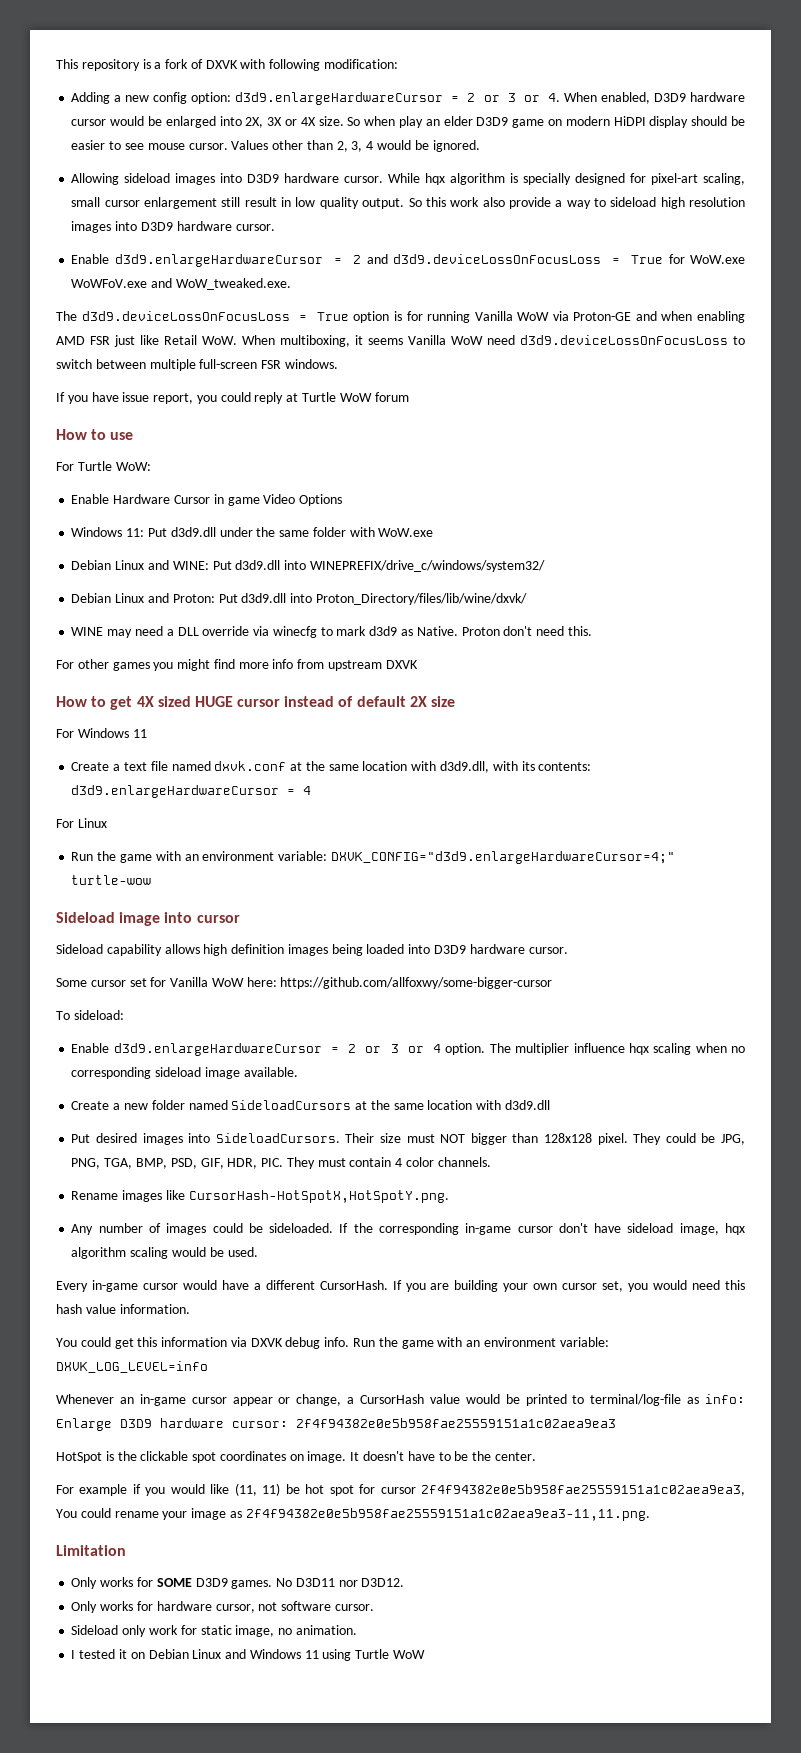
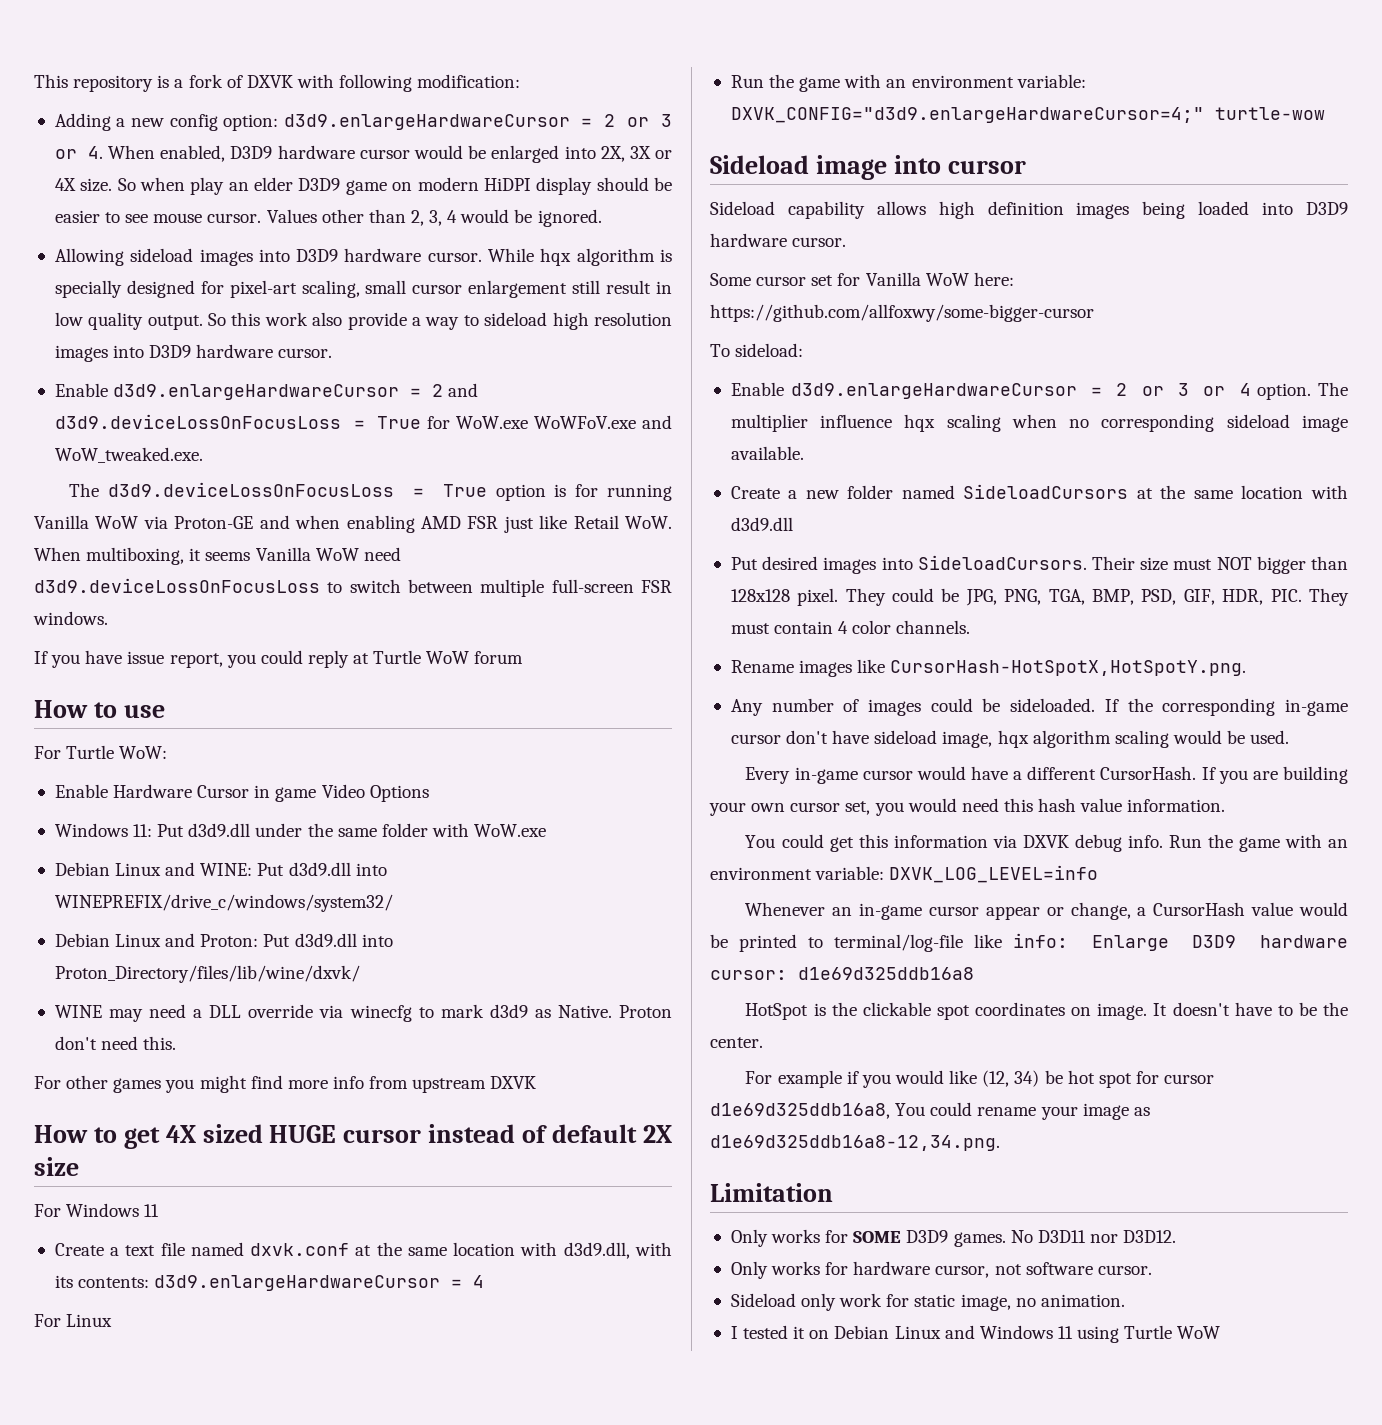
- Whenever an in-game cursor appear or change, a CursorHash value would be printed to terminal/log-file as info: Enlarge D3D9 hardware cursor: 2f4f94382e0e5b958fae25559151a1c02aea9ea3
+ Whenever an in-game cursor appear or change, a CursorHash value would be printed to terminal/log-file like info: Enlarge D3D9 hardware cursor: d1e69d325ddb16a8
- For example if you would like (11, 11) be hot spot for cursor 2f4f94382e0e5b958fae25559151a1c02aea9ea3, You could rename your image as 2f4f94382e0e5b958fae25559151a1c02aea9ea3-11,11.png.
+ For example if you would like (12, 34) be hot spot for cursor d1e69d325ddb16a8, You could rename your image as d1e69d325ddb16a8-12,34.png.

